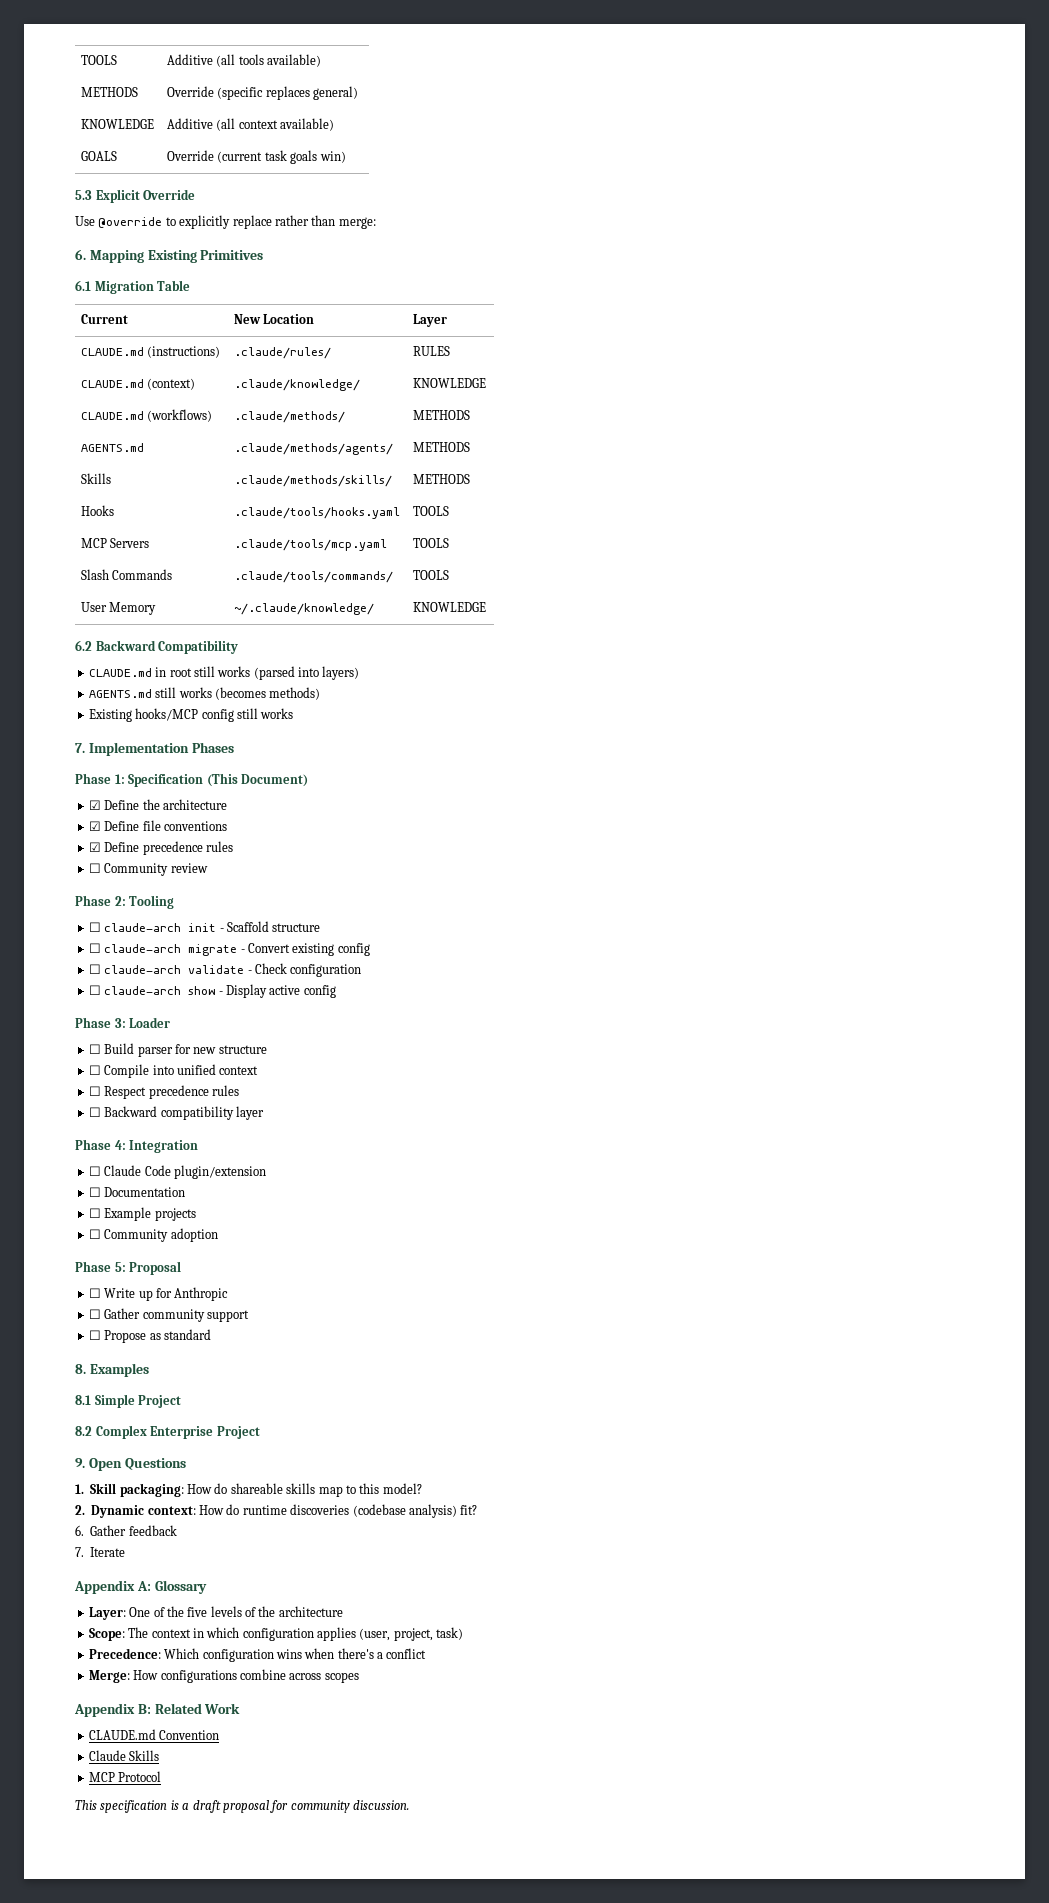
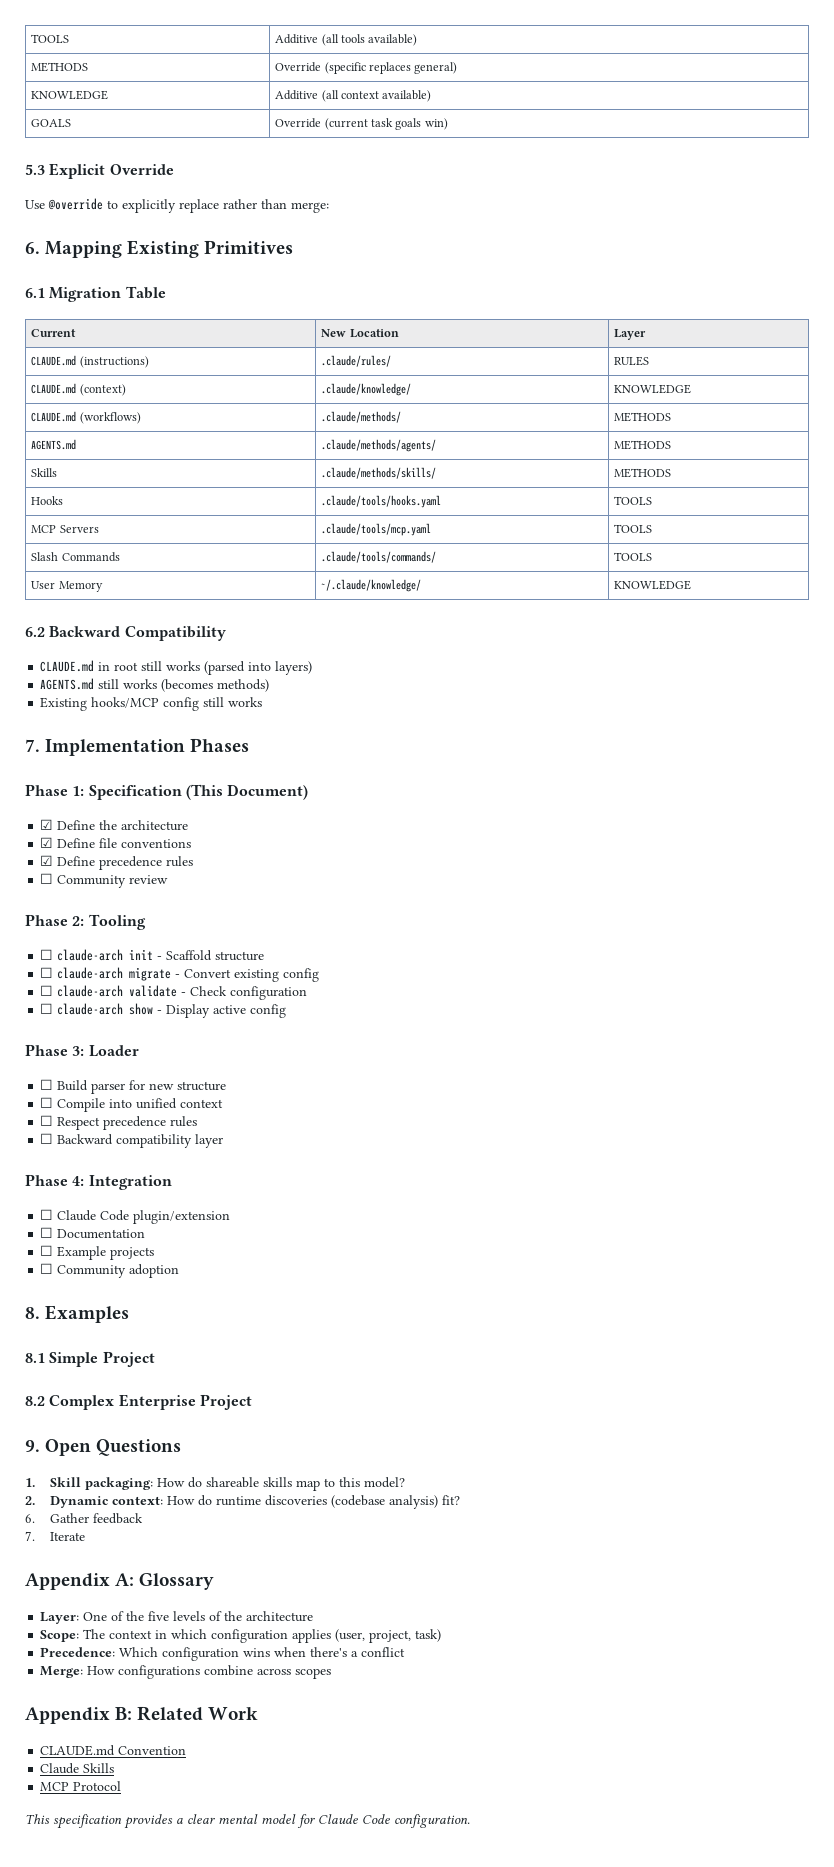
- Phase 5: Proposal
- ☐ Write up for Anthropic
- ☐ Gather community support
- ☐ Propose as standard
- This specification is a draft proposal for community discussion.
+ This specification provides a clear mental model for Claude Code configuration.

